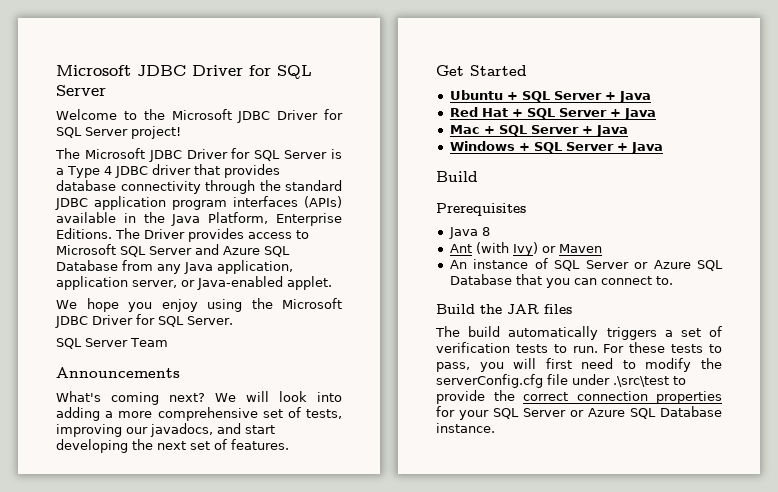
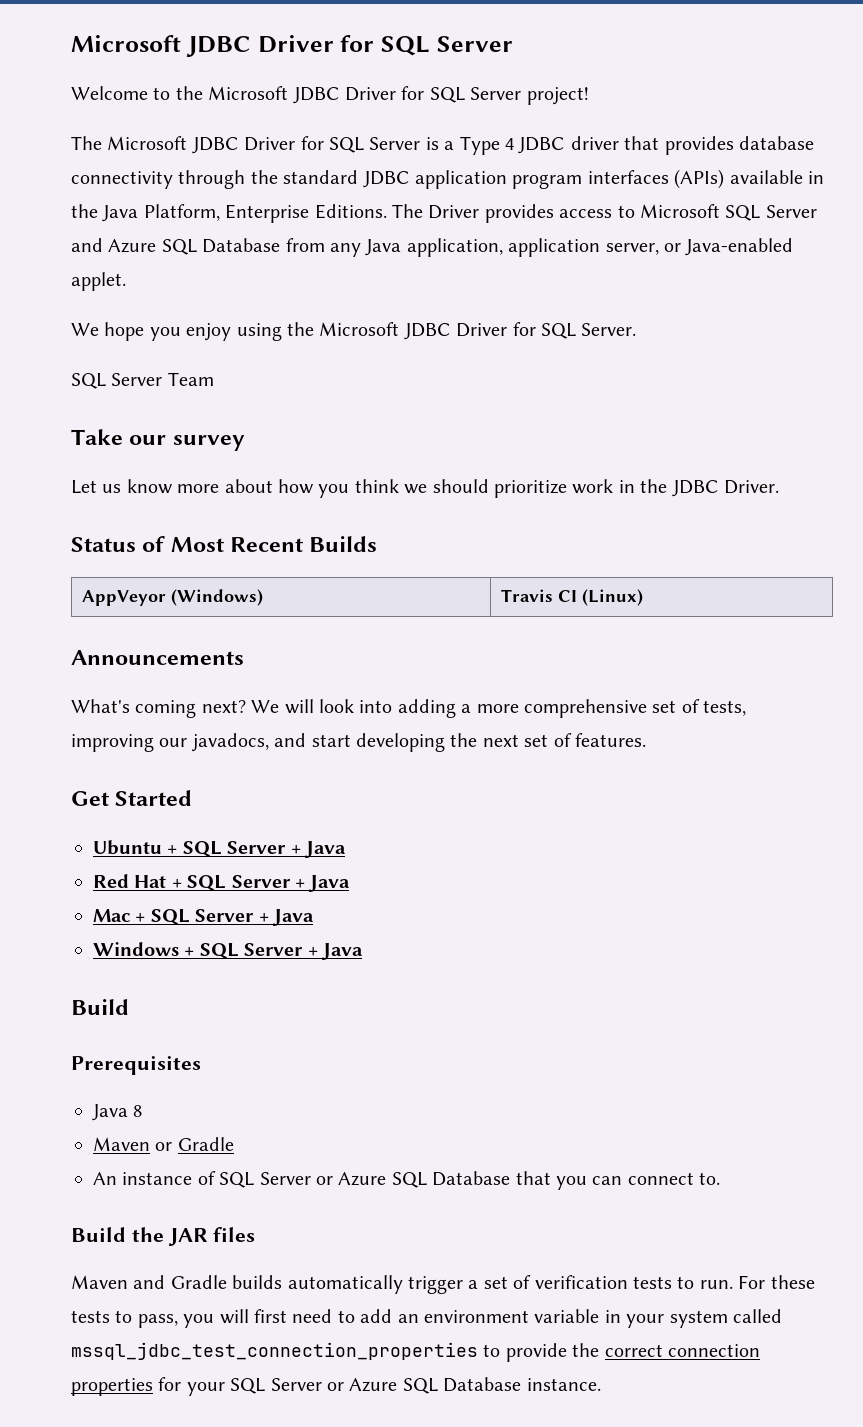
+ Take our survey
+ Let us know more about how you think we should prioritize work in the JDBC Driver.
+ Status of Most Recent Builds
+ AppVeyor (Windows) | Travis CI (Linux)
- Ant (with Ivy) or Maven
+ Maven or Gradle
- The build automatically triggers a set of verification tests to run.
+ Maven and Gradle builds automatically trigger a set of verification tests to run.
- For these tests to pass, you will first need to modify the serverConfig.cfg file under .\src\test to provide the correct connection properties for your SQL Server or Azure SQL Database instance.
+ For these tests to pass, you will first need to add an environment variable in your system called mssql_jdbc_test_connection_properties to provide the correct connection properties for your SQL Server or Azure SQL Database instance.

